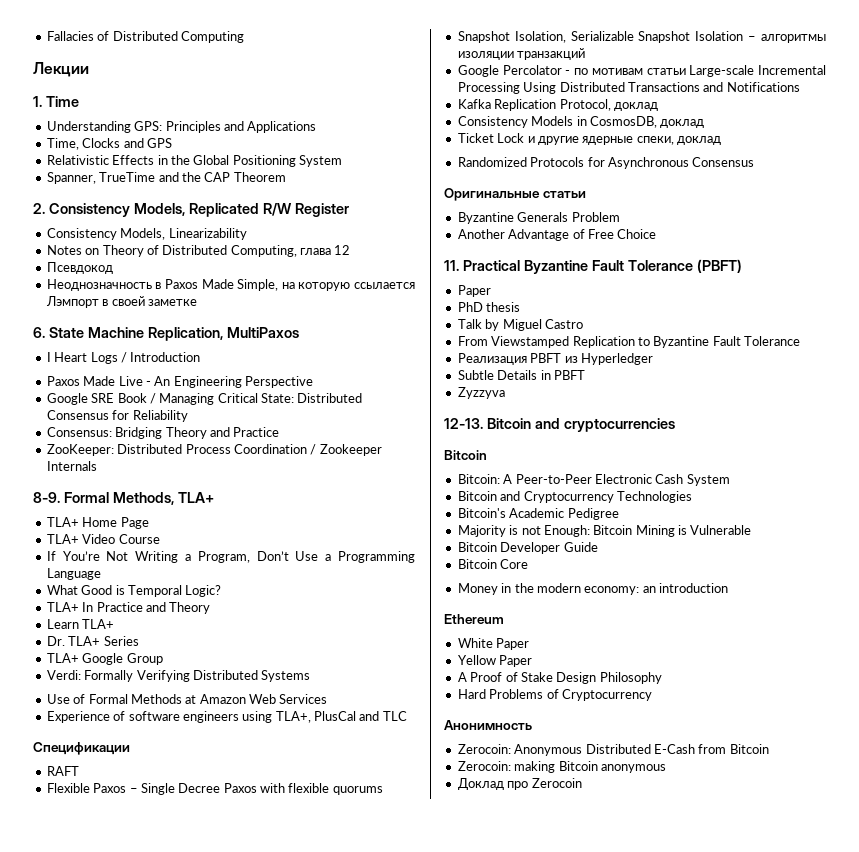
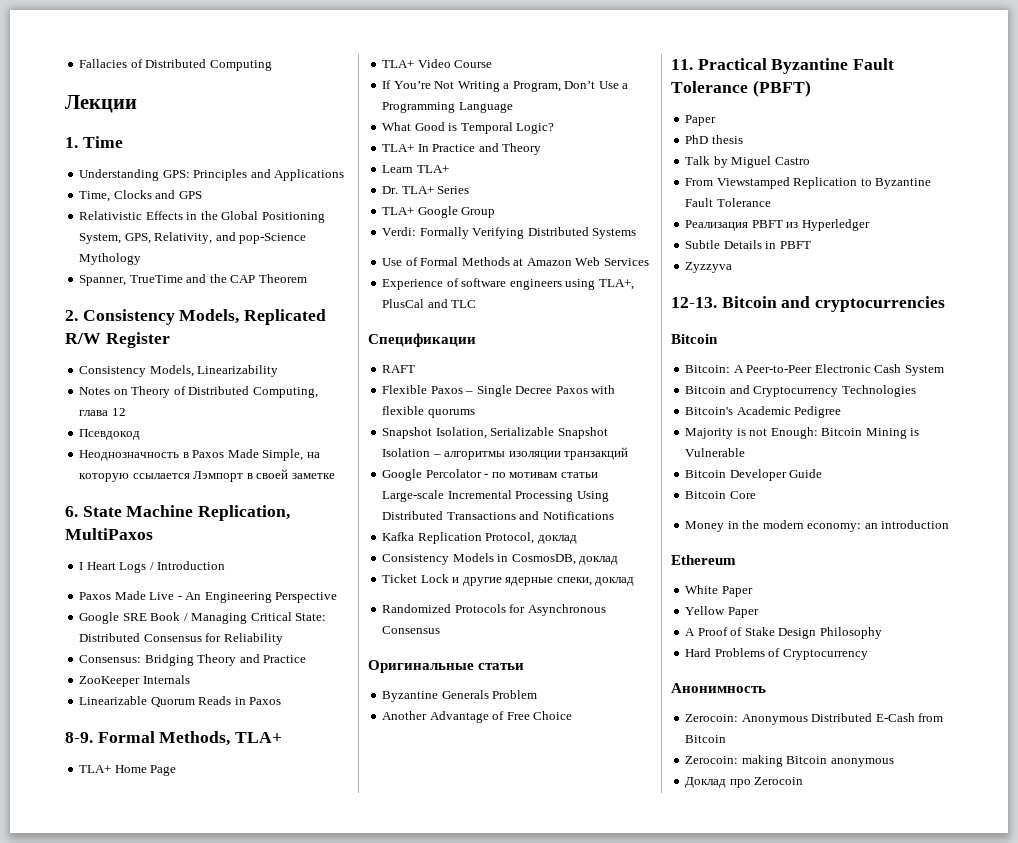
- Relativistic Effects in the Global Positioning System
+ Relativistic Effects in the Global Positioning System, GPS, Relativity, and pop-Science Mythology
- ZooKeeper: Distributed Process Coordination / Zookeeper Internals
+ ZooKeeper Internals
+ Linearizable Quorum Reads in Paxos

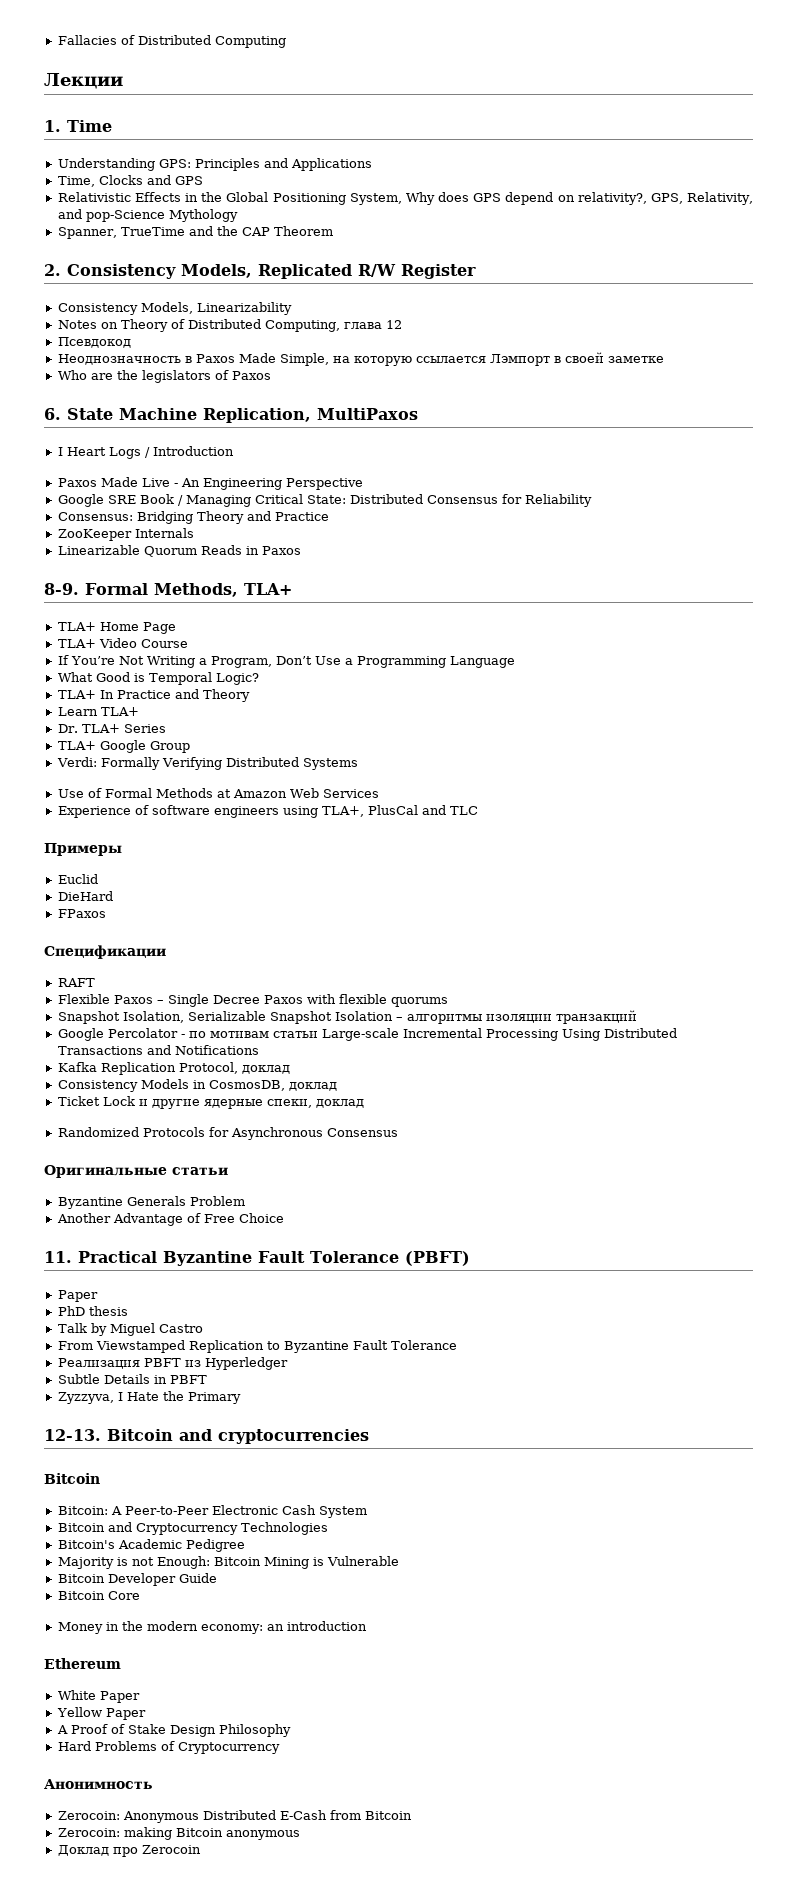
- Relativistic Effects in the Global Positioning System, GPS, Relativity, and pop-Science Mythology
+ Relativistic Effects in the Global Positioning System, Why does GPS depend on relativity?, GPS, Relativity, and pop-Science Mythology
+ Who are the legislators of Paxos
+ Примеры
+ Euclid
+ DieHard
+ FPaxos
- Zyzzyva
+ Zyzzyva, I Hate the Primary

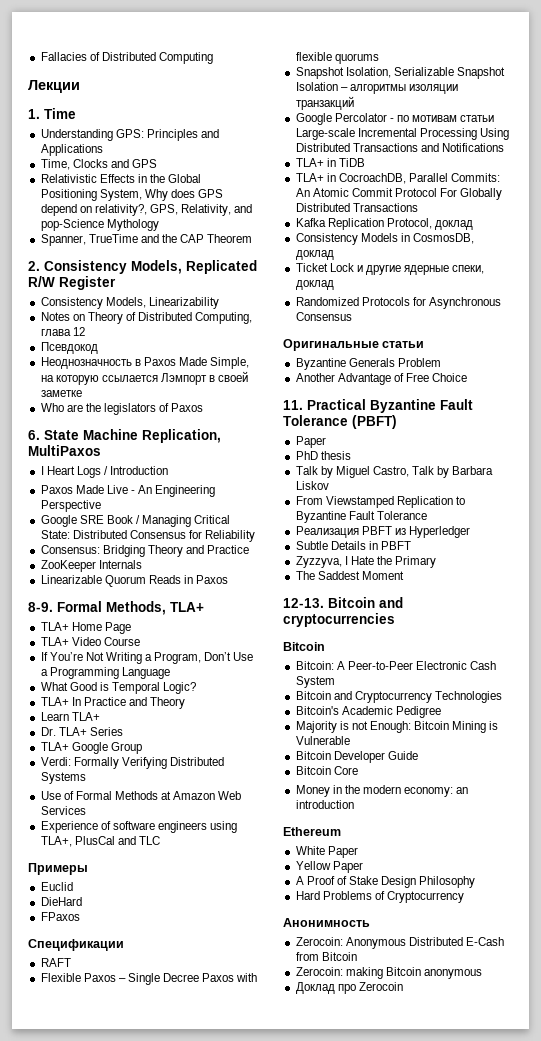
+ TLA+ in TiDB
+ TLA+ in CocroachDB, Parallel Commits: An Atomic Commit Protocol For Globally Distributed Transactions
- Talk by Miguel Castro
+ Talk by Miguel Castro, Talk by Barbara Liskov
+ The Saddest Moment

